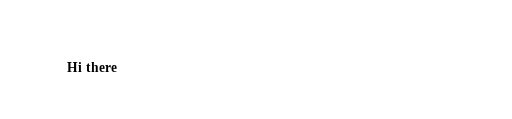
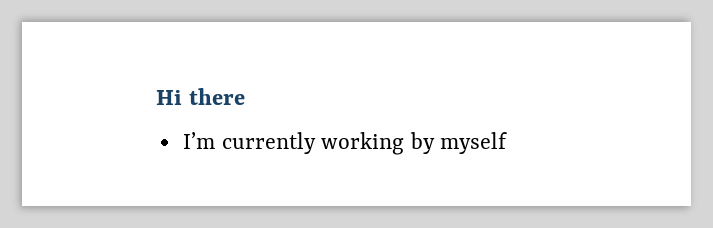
+ I’m currently working by myself

